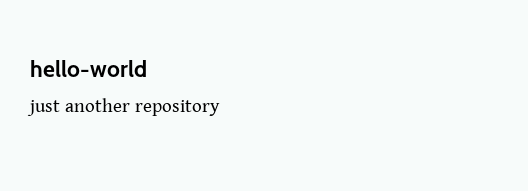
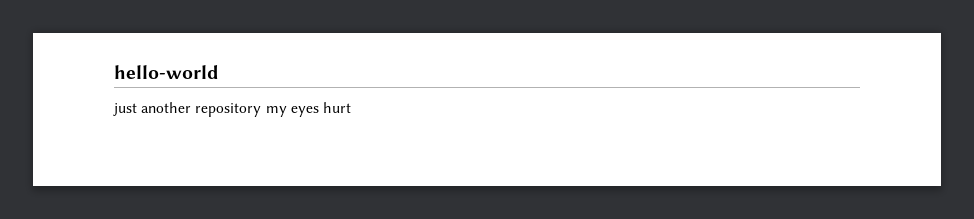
- just another repository
+ just another repository my eyes hurt

